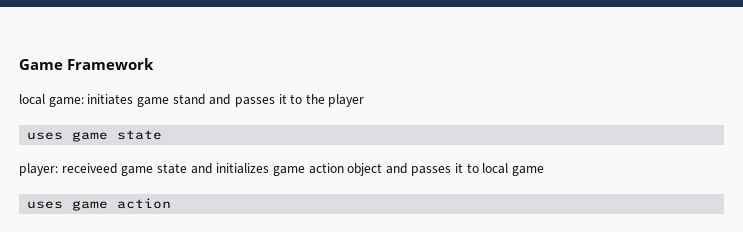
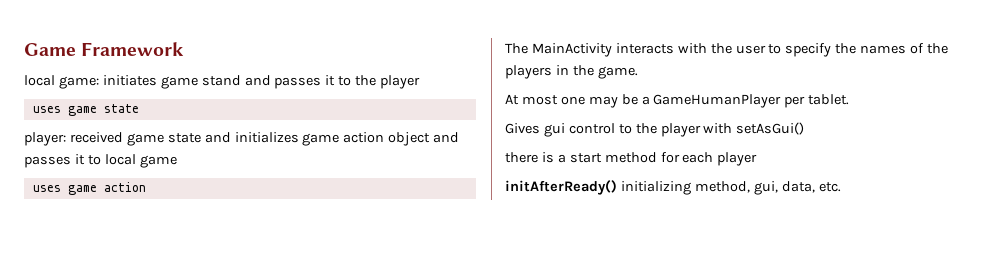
- player: receiveed game state and initializes game action object and passes it to local game
+ player: received game state and initializes game action object and passes it to local game
+ The MainActivity interacts with the user to specify the names of the players in the game.
+ At most one may be a GameHumanPlayer per tablet.
+ Gives gui control to the player with setAsGui()
+ there is a start method for each player
+ initAfterReady() initializing method, gui, data, etc.

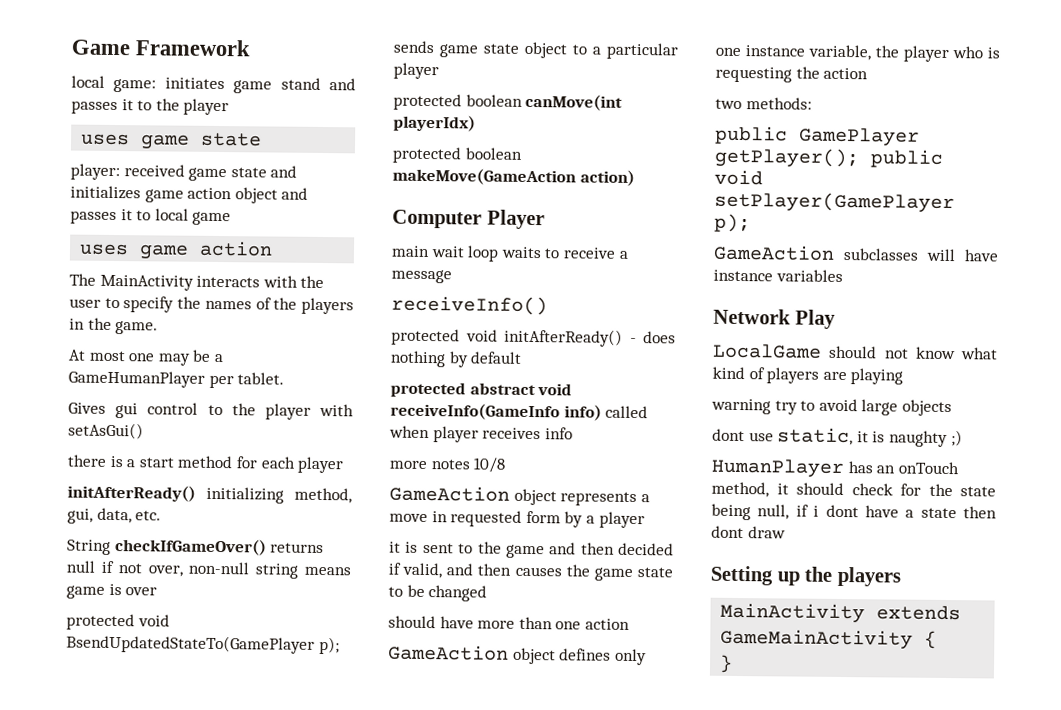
+ String checkIfGameOver() returns null if not over, non-null string means game is over
+ protected void BsendUpdatedStateTo(GamePlayer p); sends game state object to a particular player
+ protected boolean canMove(int playerIdx)
+ protected boolean makeMove(GameAction action)
+ Computer Player
+ main wait loop waits to receive a message
+ receiveInfo()
+ protected void initAfterReady() - does nothing by default
+ protected abstract void receiveInfo(GameInfo info) called when player receives info
+ more notes 10/8
+ GameAction object represents a move in requested form by a player
+ it is sent to the game and then decided if valid, and then causes the game state to be changed
+ should have more than one action
+ GameAction object defines only one instance variable, the player who is requesting the action
+ two methods:
+ public GamePlayer getPlayer(); public void setPlayer(GamePlayer p);
+ GameAction subclasses will have instance variables
+ Network Play
+ LocalGame should not know what kind of players are playing
+ warning try to avoid large objects
+ dont use static, it is naughty ;)
+ HumanPlayer has an onTouch method, it should check for the state being null, if i dont have a state then dont draw
+ Setting up the players
+ MainActivity extends GameMainActivity {
+ }

